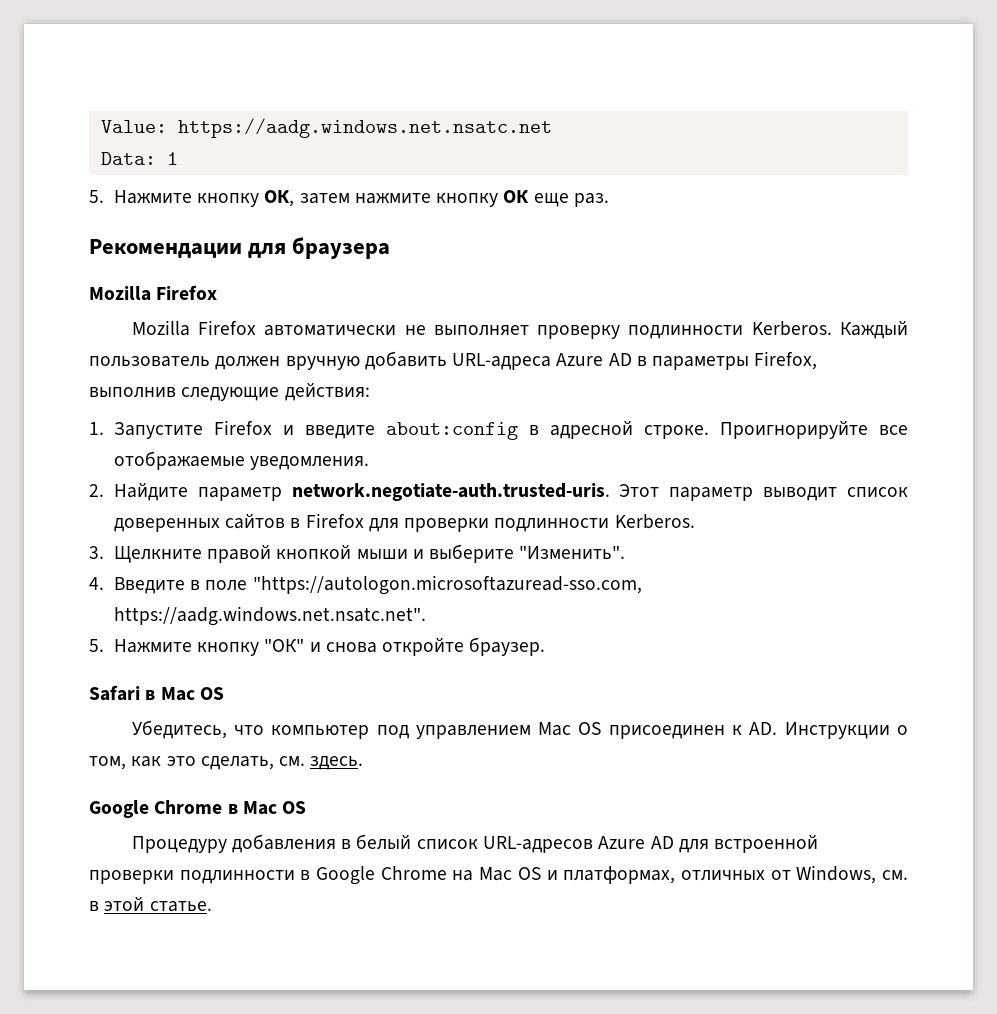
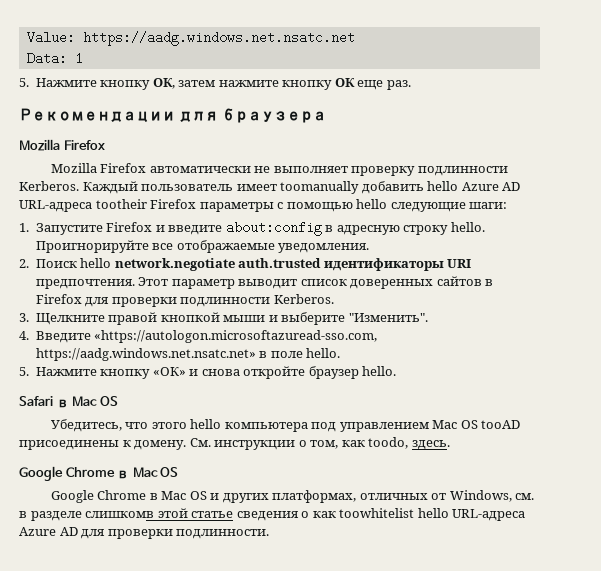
- Каждый пользователь должен вручную добавить URL-адреса Azure AD в параметры Firefox, выполнив следующие действия:
+ Каждый пользователь имеет toomanually добавить hello Azure AD URL-адреса tootheir Firefox параметры с помощью hello следующие шаги:
- 1. Запустите Firefox и введите about:config в адресной строке.
+ 1. Запустите Firefox и введите about:config в адресную строку hello.
- 2. Найдите параметр network.negotiate-auth.trusted-uris. Этот параметр выводит список доверенных сайтов в Firefox для проверки подлинности Kerberos.
+ 2. Поиск hello network.negotiate auth.trusted идентификаторы URI предпочтения. Этот параметр выводит список доверенных сайтов в Firefox для проверки подлинности Kerberos.
- 4. Введите в поле "https://autologon.microsoftazuread-sso.com, https://aadg.windows.net.nsatc.net".
- 5. Нажмите кнопку "ОК" и снова откройте браузер.
+ 4. Введите «https://autologon.microsoftazuread-sso.com, https://aadg.windows.net.nsatc.net» в поле hello.
+ 5. Нажмите кнопку «ОК» и снова откройте браузер hello.
- Убедитесь, что компьютер под управлением Mac OS присоединен к AD. Инструкции о том, как это сделать, см. здесь.
+ Убедитесь, что этого hello компьютера под управлением Mac OS tooAD присоединены к домену. См. инструкции о том, как toodo, здесь.
- Процедуру добавления в белый список URL-адресов Azure AD для встроенной проверки подлинности в Google Chrome на Mac OS и платформах, отличных от Windows, см. в этой статье.
+ Google Chrome в Mac OS и других платформах, отличных от Windows, см. в разделе слишкомв этой статье сведения о как toowhitelist hello URL-адреса Azure AD для проверки подлинности.

